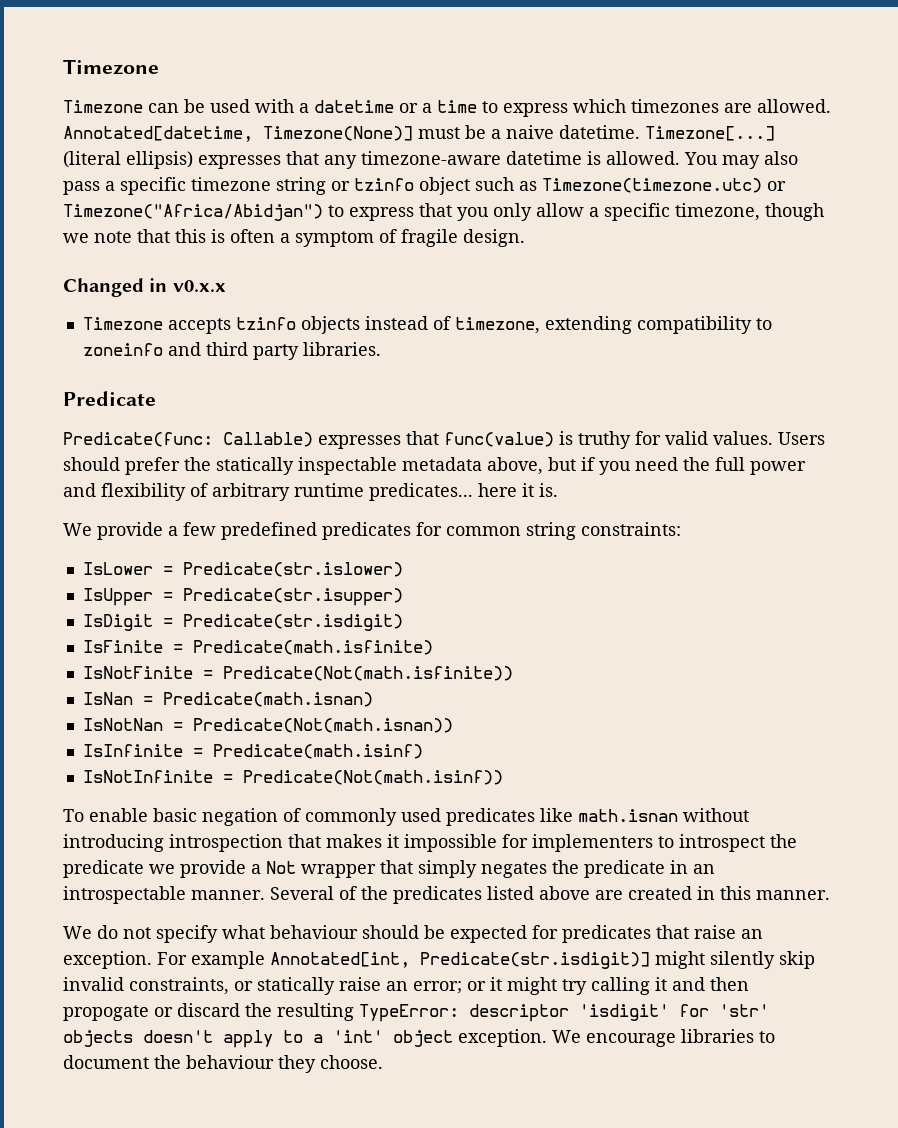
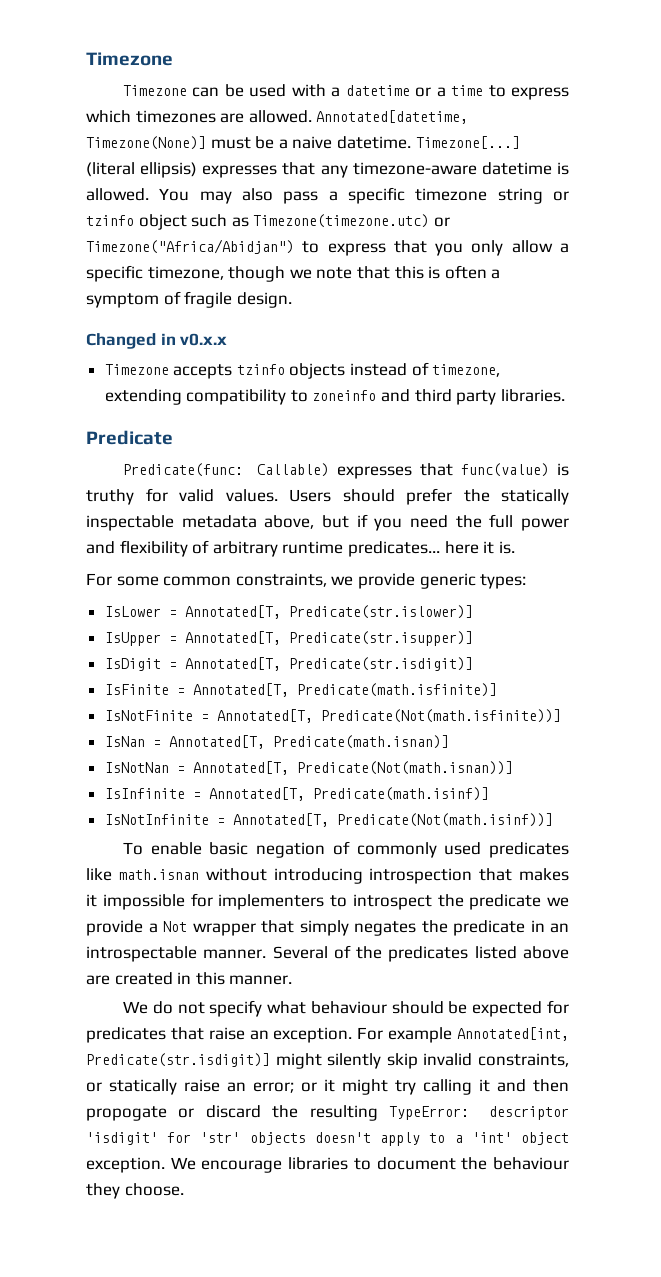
- We provide a few predefined predicates for common string constraints:
+ For some common constraints, we provide generic types:
- IsLower = Predicate(str.islower)
+ IsLower = Annotated[T, Predicate(str.islower)]
- IsUpper = Predicate(str.isupper)
+ IsUpper = Annotated[T, Predicate(str.isupper)]
- IsDigit = Predicate(str.isdigit)
+ IsDigit = Annotated[T, Predicate(str.isdigit)]
- IsFinite = Predicate(math.isfinite)
+ IsFinite = Annotated[T, Predicate(math.isfinite)]
- IsNotFinite = Predicate(Not(math.isfinite))
+ IsNotFinite = Annotated[T, Predicate(Not(math.isfinite))]
- IsNan = Predicate(math.isnan)
+ IsNan = Annotated[T, Predicate(math.isnan)]
- IsNotNan = Predicate(Not(math.isnan))
+ IsNotNan = Annotated[T, Predicate(Not(math.isnan))]
- IsInfinite = Predicate(math.isinf)
+ IsInfinite = Annotated[T, Predicate(math.isinf)]
- IsNotInfinite = Predicate(Not(math.isinf))
+ IsNotInfinite = Annotated[T, Predicate(Not(math.isinf))]

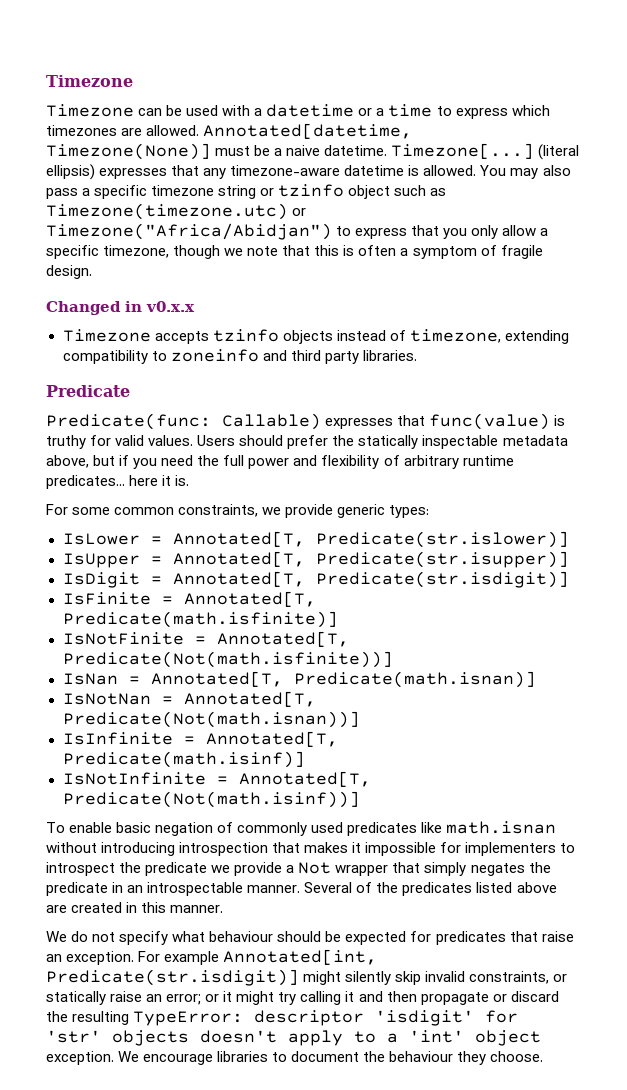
- For example Annotated[int, Predicate(str.isdigit)] might silently skip invalid constraints, or statically raise an error; or it might try calling it and then propogate or discard the resulting TypeError: descriptor 'isdigit' for 'str' objects doesn't apply to a 'int' object exception.
+ For example Annotated[int, Predicate(str.isdigit)] might silently skip invalid constraints, or statically raise an error; or it might try calling it and then propagate or discard the resulting TypeError: descriptor 'isdigit' for 'str' objects doesn't apply to a 'int' object exception.

